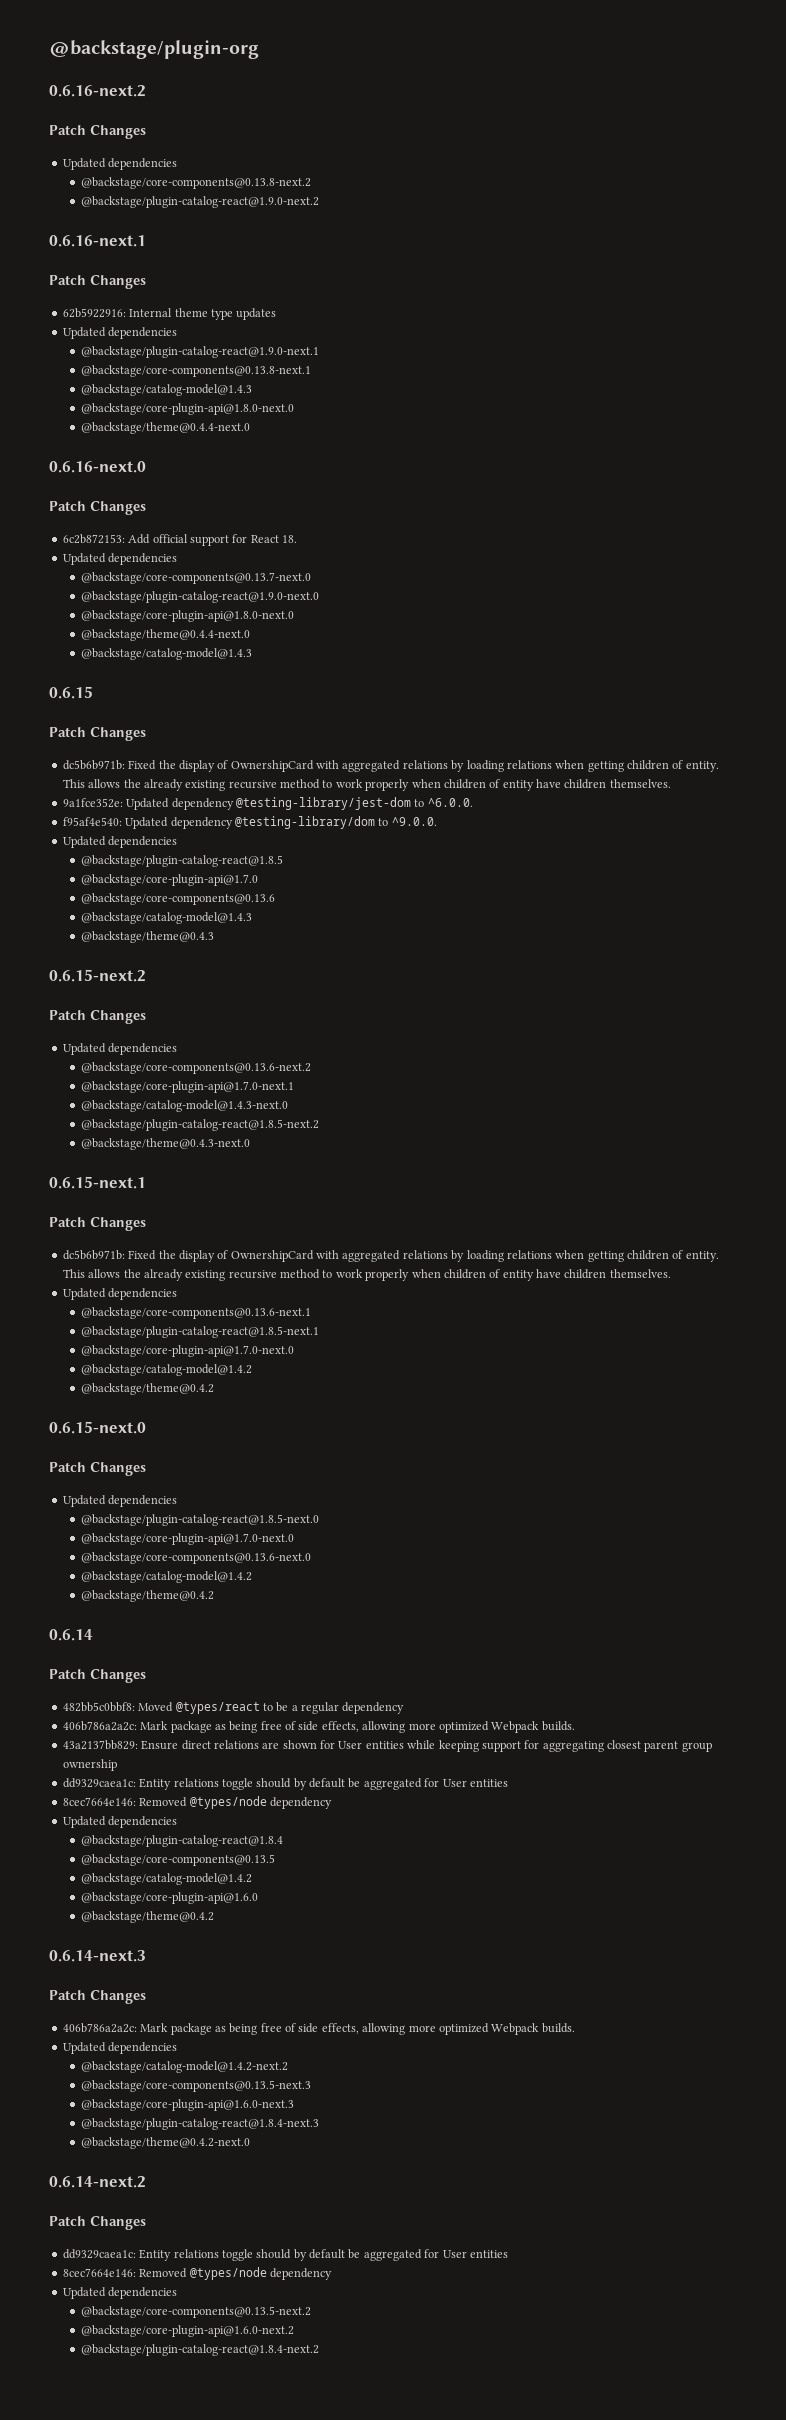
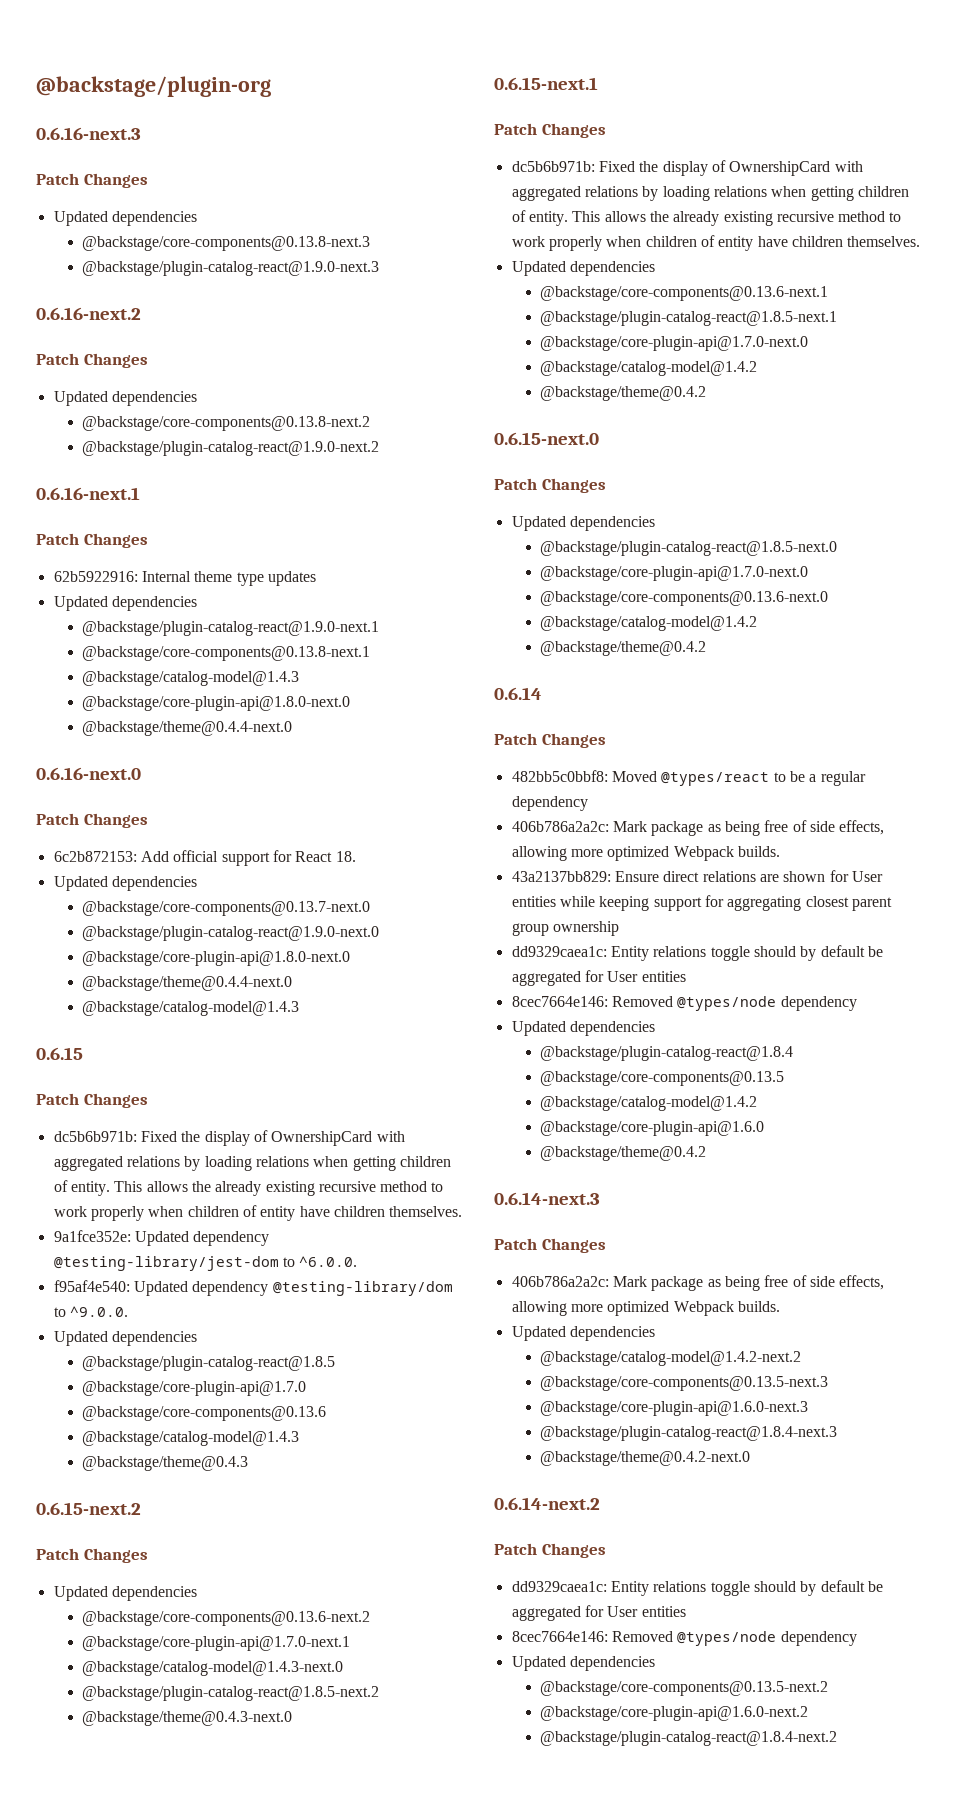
+ 0.6.16-next.3
+ Patch Changes
+ Updated dependencies
+ @backstage/core-components@0.13.8-next.3
+ @backstage/plugin-catalog-react@1.9.0-next.3

